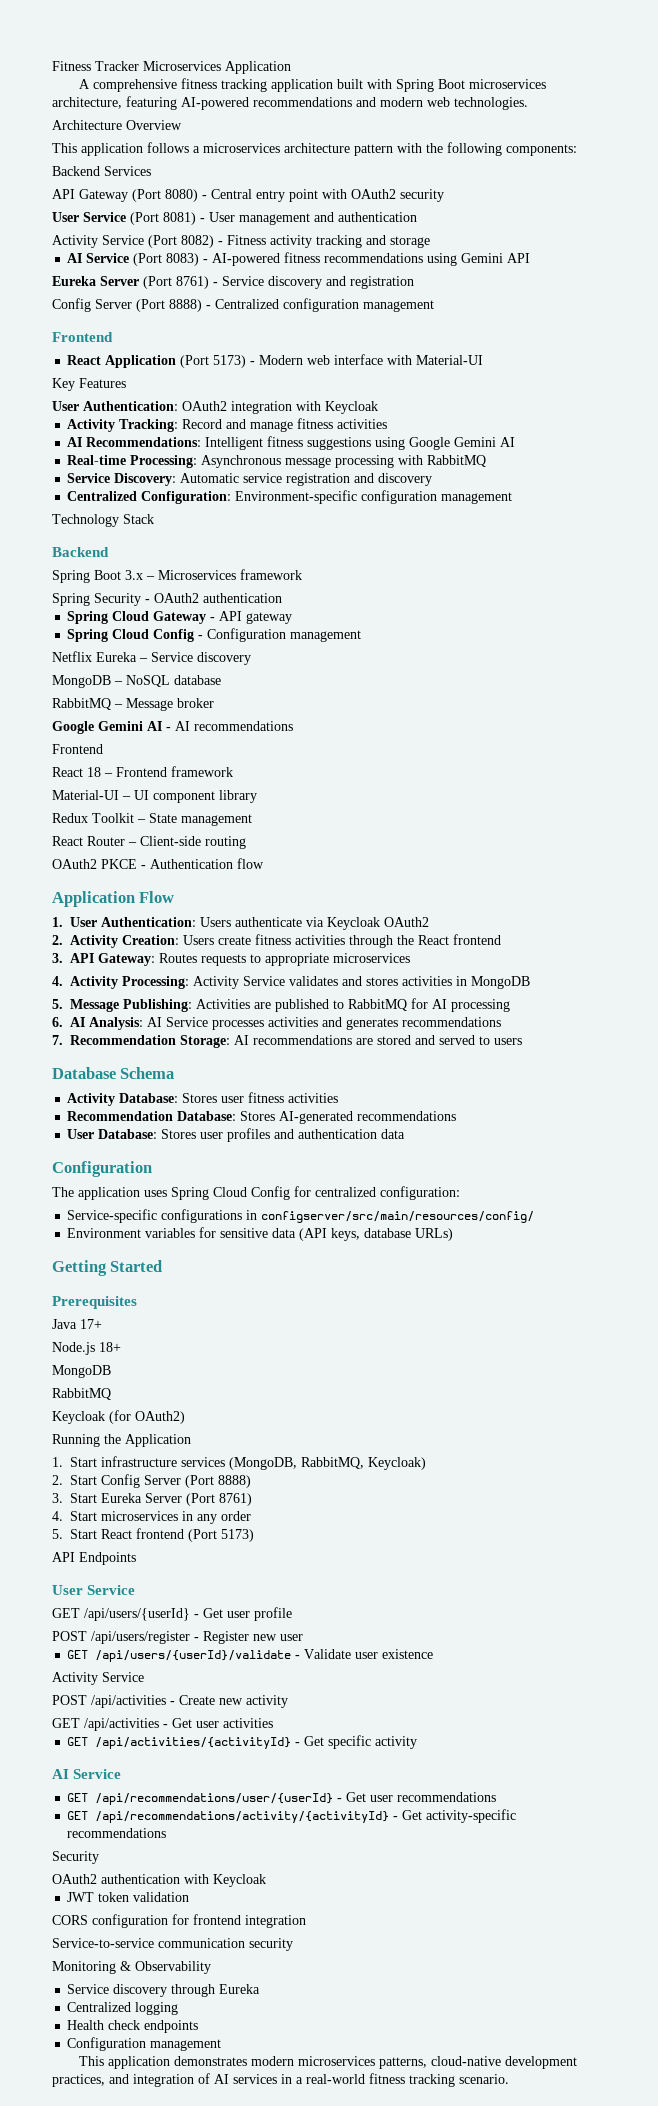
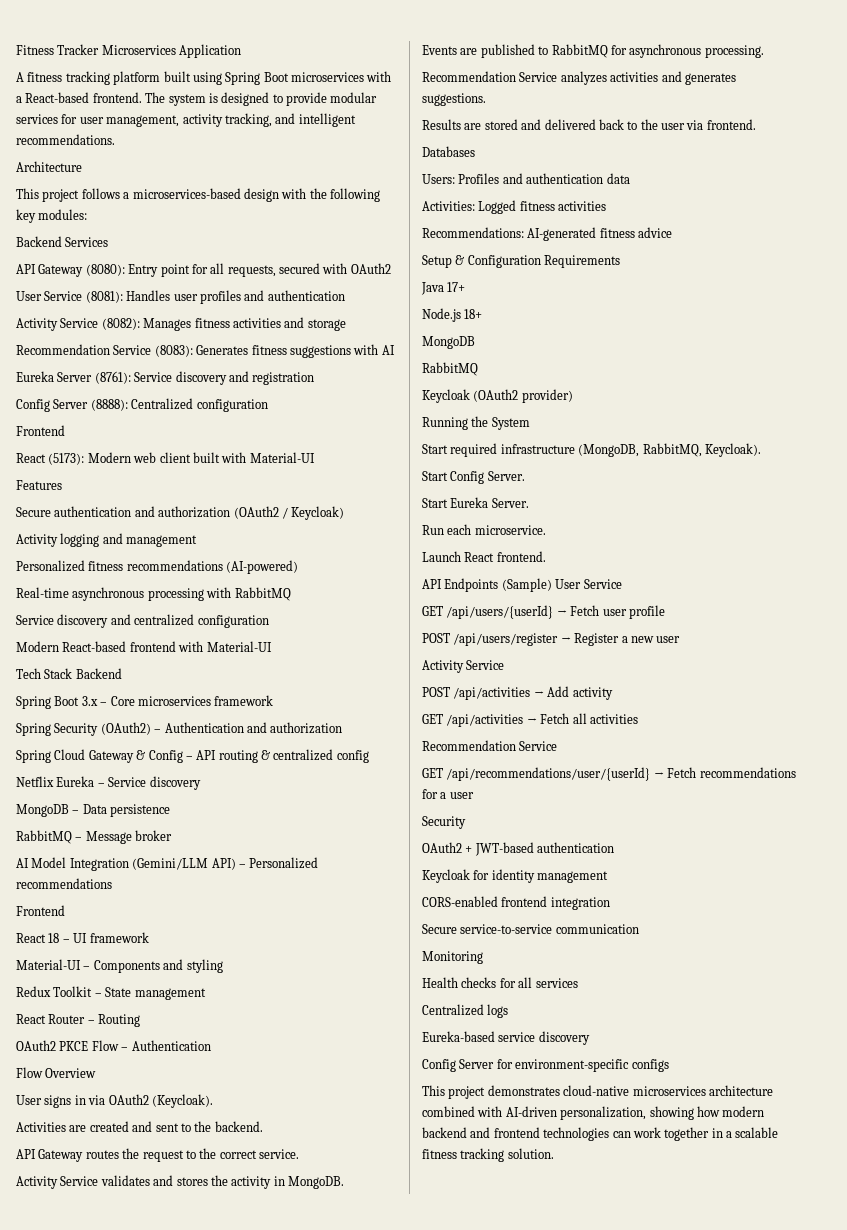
- A comprehensive fitness tracking application built with Spring Boot microservices architecture, featuring AI-powered recommendations and modern web technologies.
+ A fitness tracking platform built using Spring Boot microservices with a React-based frontend. The system is designed to provide modular services for user management, activity tracking, and intelligent recommendations.
- Architecture Overview
- This application follows a microservices architecture pattern with the following components:
+ Architecture
+ This project follows a microservices-based design with the following key modules:
- API Gateway (Port 8080) - Central entry point with OAuth2 security
- User Service (Port 8081) - User management and authentication
+ API Gateway (8080): Entry point for all requests, secured with OAuth2
+ User Service (8081): Handles user profiles and authentication
- Activity Service (Port 8082) - Fitness activity tracking and storage
- AI Service (Port 8083) - AI-powered fitness recommendations using Gemini API
- Eureka Server (Port 8761) - Service discovery and registration
+ Activity Service (8082): Manages fitness activities and storage
+ Recommendation Service (8083): Generates fitness suggestions with AI
+ Eureka Server (8761): Service discovery and registration
- Config Server (Port 8888) - Centralized configuration management
+ Config Server (8888): Centralized configuration
  Frontend
- React Application (Port 5173) - Modern web interface with Material-UI
- Key Features
+ React (5173): Modern web client built with Material-UI
+ Features
- User Authentication: OAuth2 integration with Keycloak
- Activity Tracking: Record and manage fitness activities
- AI Recommendations: Intelligent fitness suggestions using Google Gemini AI
- Real-time Processing: Asynchronous message processing with RabbitMQ
- Service Discovery: Automatic service registration and discovery
- Centralized Configuration: Environment-specific configuration management
- Technology Stack
- Backend
+ Secure authentication and authorization (OAuth2 / Keycloak)
+ Activity logging and management
+ Personalized fitness recommendations (AI-powered)
+ Real-time asynchronous processing with RabbitMQ
+ Service discovery and centralized configuration
+ Modern React-based frontend with Material-UI
+ Tech Stack Backend
- Spring Boot 3.x – Microservices framework
+ Spring Boot 3.x – Core microservices framework
- Spring Security - OAuth2 authentication
- Spring Cloud Gateway - API gateway
- Spring Cloud Config - Configuration management
+ Spring Security (OAuth2) – Authentication and authorization
+ Spring Cloud Gateway & Config – API routing & centralized config
- MongoDB – NoSQL database
+ MongoDB – Data persistence
- Google Gemini AI - AI recommendations
+ AI Model Integration (Gemini/LLM API) – Personalized recommendations
- React 18 – Frontend framework
+ React 18 – UI framework
- Material-UI – UI component library
+ Material-UI – Components and styling
- React Router – Client-side routing
+ React Router – Routing
- OAuth2 PKCE - Authentication flow
- Application Flow
- 1. User Authentication: Users authenticate via Keycloak OAuth2
- 2. Activity Creation: Users create fitness activities through the React frontend
- 3. API Gateway: Routes requests to appropriate microservices
- 4. Activity Processing: Activity Service validates and stores activities in MongoDB
- 5. Message Publishing: Activities are published to RabbitMQ for AI processing
- 6. AI Analysis: AI Service processes activities and generates recommendations
- 7. Recommendation Storage: AI recommendations are stored and served to users
- Database Schema
- Activity Database: Stores user fitness activities
- Recommendation Database: Stores AI-generated recommendations
- User Database: Stores user profiles and authentication data
- Configuration
- The application uses Spring Cloud Config for centralized configuration:
- Service-specific configurations in configserver/src/main/resources/config/
- Environment variables for sensitive data (API keys, database URLs)
- Getting Started
- Prerequisites
+ OAuth2 PKCE Flow – Authentication
+ Flow Overview
+ User signs in via OAuth2 (Keycloak).
+ Activities are created and sent to the backend.
+ API Gateway routes the request to the correct service.
+ Activity Service validates and stores the activity in MongoDB.
+ Events are published to RabbitMQ for asynchronous processing.
+ Recommendation Service analyzes activities and generates suggestions.
+ Results are stored and delivered back to the user via frontend.
+ Databases
+ Users: Profiles and authentication data
+ Activities: Logged fitness activities
+ Recommendations: AI-generated fitness advice
+ Setup & Configuration Requirements
- Keycloak (for OAuth2)
+ Keycloak (OAuth2 provider)
- Running the Application
- 1. Start infrastructure services (MongoDB, RabbitMQ, Keycloak)
- 2. Start Config Server (Port 8888)
- 3. Start Eureka Server (Port 8761)
- 4. Start microservices in any order
- 5. Start React frontend (Port 5173)
+ Running the System
+ Start required infrastructure (MongoDB, RabbitMQ, Keycloak).
+ Start Config Server.
+ Start Eureka Server.
+ Run each microservice.
+ Launch React frontend.
- API Endpoints
- User Service
+ API Endpoints (Sample) User Service
- GET /api/users/{userId} - Get user profile
+ GET /api/users/{userId} → Fetch user profile
- POST /api/users/register - Register new user
+ POST /api/users/register → Register a new user
- GET /api/users/{userId}/validate - Validate user existence
- POST /api/activities - Create new activity
+ POST /api/activities → Add activity
- GET /api/activities - Get user activities
- GET /api/activities/{activityId} - Get specific activity
- AI Service
- GET /api/recommendations/user/{userId} - Get user recommendations
- GET /api/recommendations/activity/{activityId} - Get activity-specific recommendations
+ GET /api/activities → Fetch all activities
+ Recommendation Service
+ GET /api/recommendations/user/{userId} → Fetch recommendations for a user
- OAuth2 authentication with Keycloak
- JWT token validation
- CORS configuration for frontend integration
+ OAuth2 + JWT-based authentication
+ Keycloak for identity management
+ CORS-enabled frontend integration
- Service-to-service communication security
+ Secure service-to-service communication
- Monitoring & Observability
- Service discovery through Eureka
- Centralized logging
- Health check endpoints
- Configuration management
- This application demonstrates modern microservices patterns, cloud-native development practices, and integration of AI services in a real-world fitness tracking scenario.
+ Monitoring
+ Health checks for all services
+ Centralized logs
+ Eureka-based service discovery
+ Config Server for environment-specific configs
+ This project demonstrates cloud-native microservices architecture combined with AI-driven personalization, showing how modern backend and frontend technologies can work together in a scalable fitness tracking solution.

